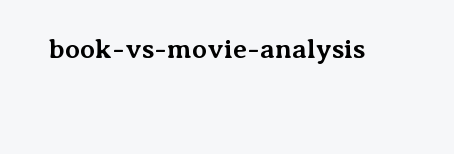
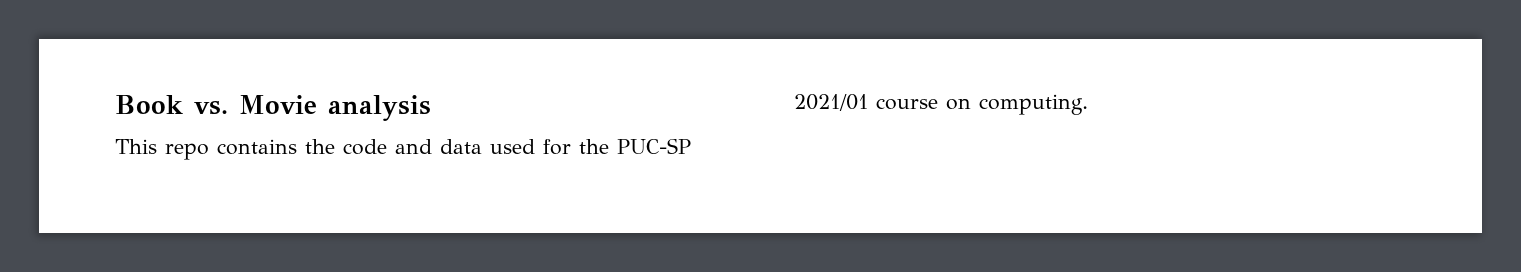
- book-vs-movie-analysis
+ Book vs. Movie analysis
+ This repo contains the code and data used for the PUC-SP 2021/01 course on computing.

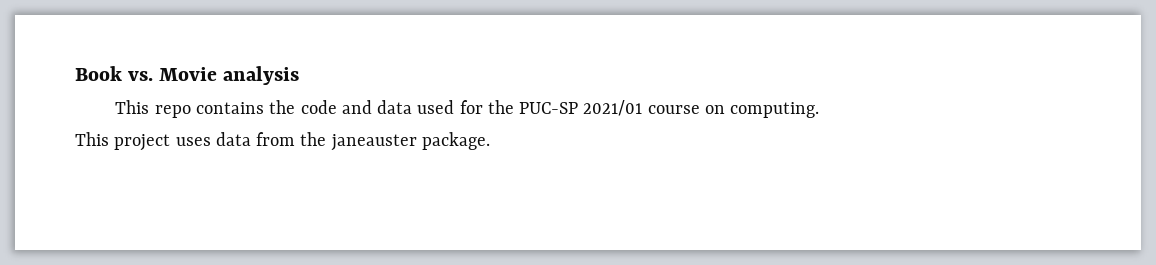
+ This project uses data from the janeauster package.

